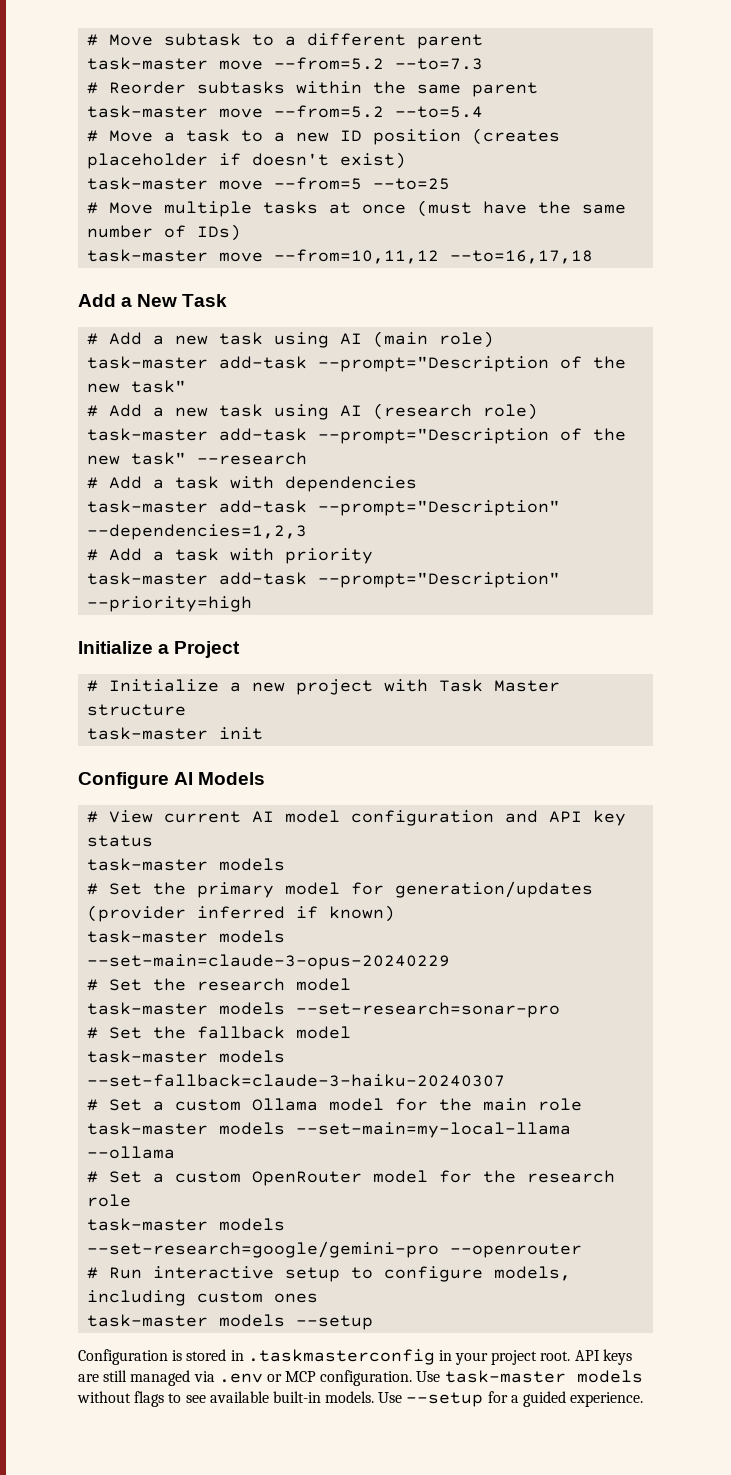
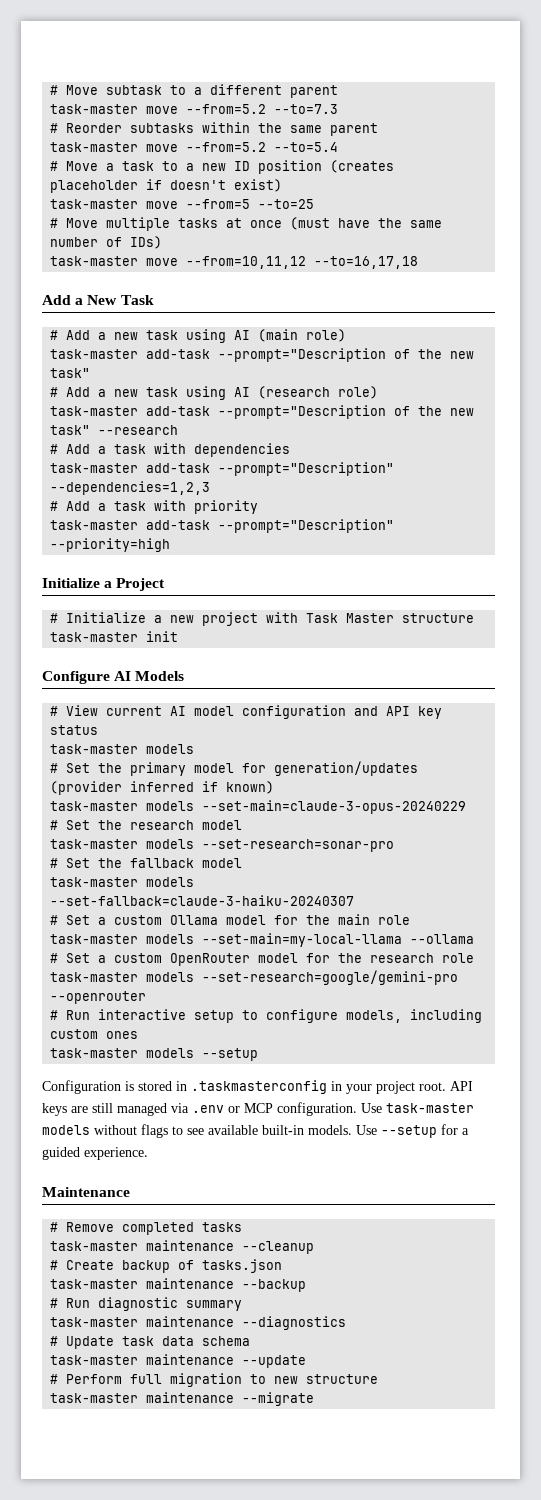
+ Maintenance
+ # Remove completed tasks
+ task-master maintenance --cleanup
+ # Create backup of tasks.json
+ task-master maintenance --backup
+ # Run diagnostic summary
+ task-master maintenance --diagnostics
+ # Update task data schema
+ task-master maintenance --update
+ # Perform full migration to new structure
+ task-master maintenance --migrate

